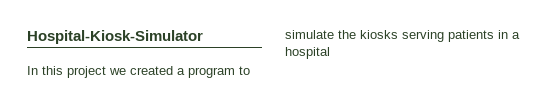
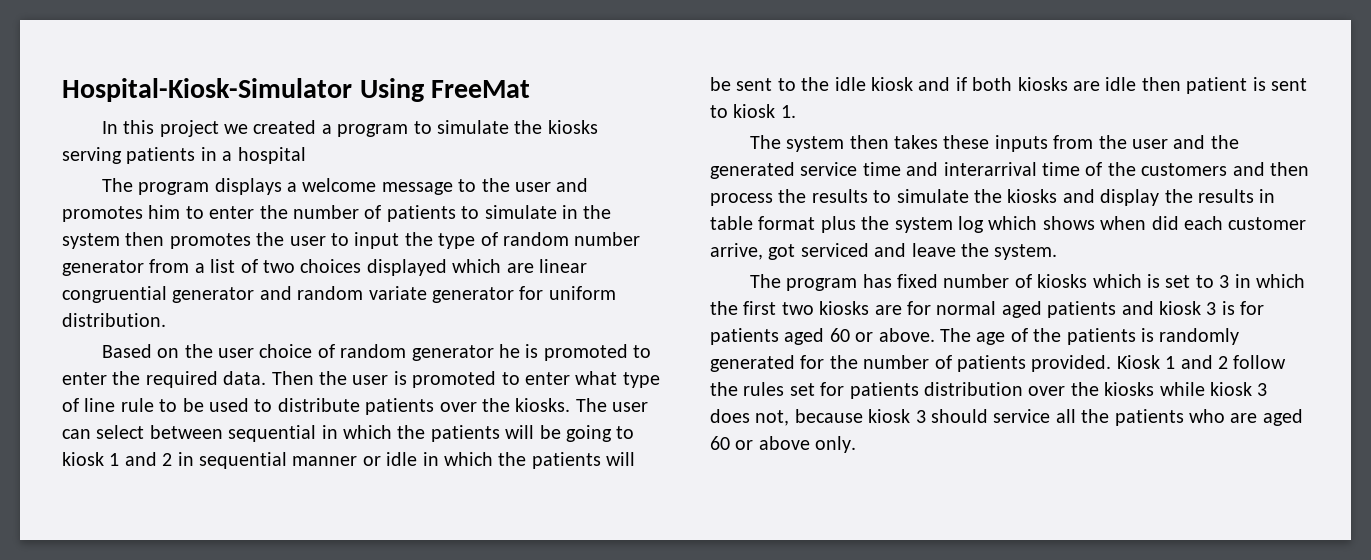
- Hospital-Kiosk-Simulator
+ Hospital-Kiosk-Simulator Using FreeMat
+ The program displays a welcome message to the user and promotes him to enter the number of patients to simulate in the system then promotes the user to input the type of random number generator from a list of two choices displayed which are linear congruential generator and random variate generator for uniform distribution.
+ Based on the user choice of random generator he is promoted to enter the required data. Then the user is promoted to enter what type of line rule to be used to distribute patients over the kiosks. The user can select between sequential in which the patients will be going to kiosk 1 and 2 in sequential manner or idle in which the patients will be sent to the idle kiosk and if both kiosks are idle then patient is sent to kiosk 1.
+ The system then takes these inputs from the user and the generated service time and interarrival time of the customers and then process the results to simulate the kiosks and display the results in table format plus the system log which shows when did each customer arrive, got serviced and leave the system.
+ The program has fixed number of kiosks which is set to 3 in which the first two kiosks are for normal aged patients and kiosk 3 is for patients aged 60 or above. The age of the patients is randomly generated for the number of patients provided. Kiosk 1 and 2 follow the rules set for patients distribution over the kiosks while kiosk 3 does not, because kiosk 3 should service all the patients who are aged 60 or above only.

